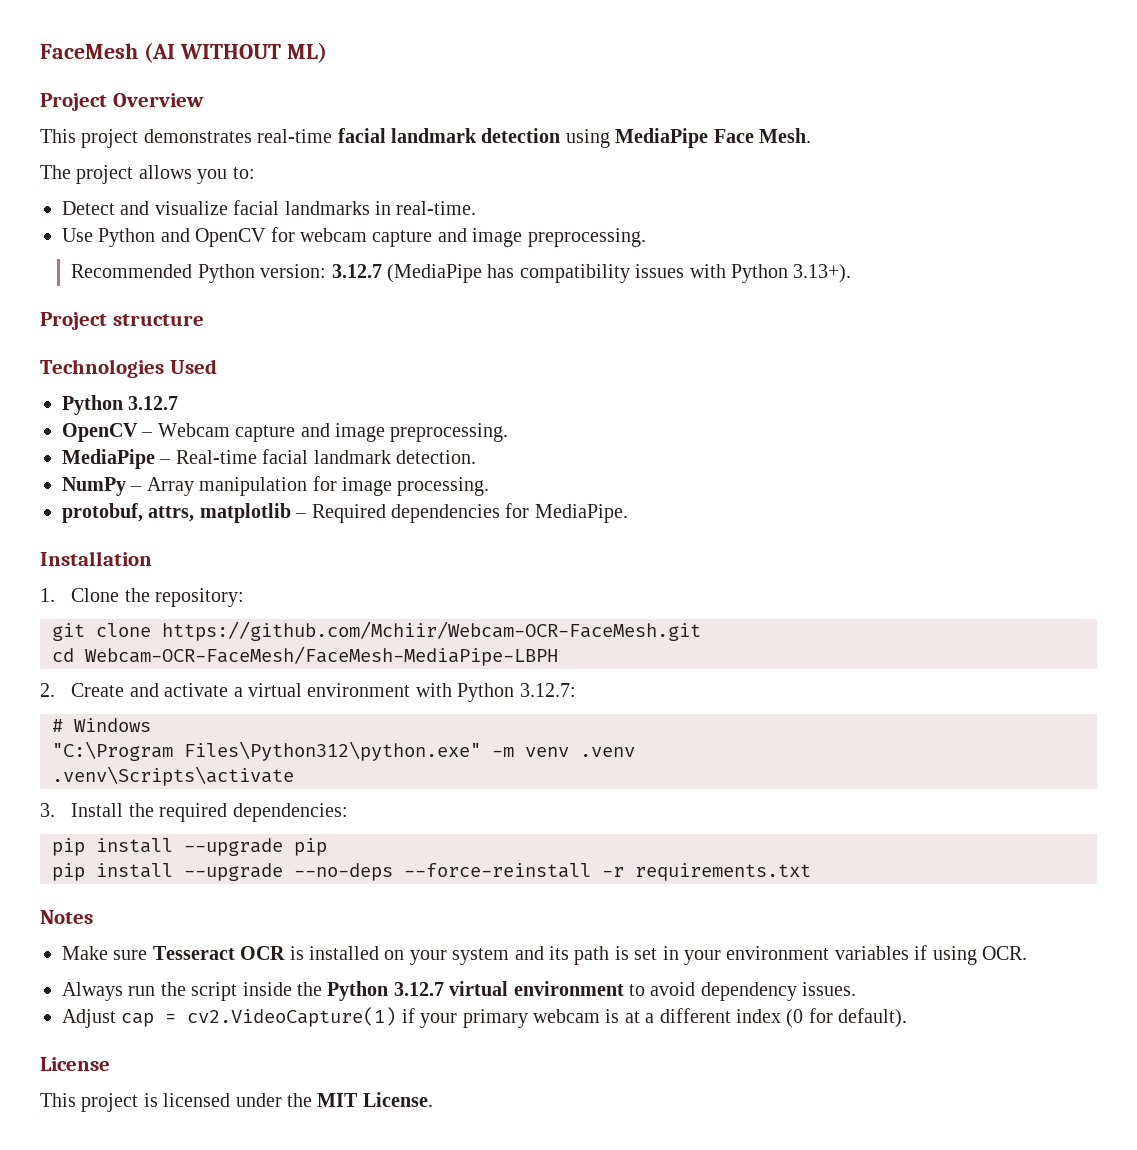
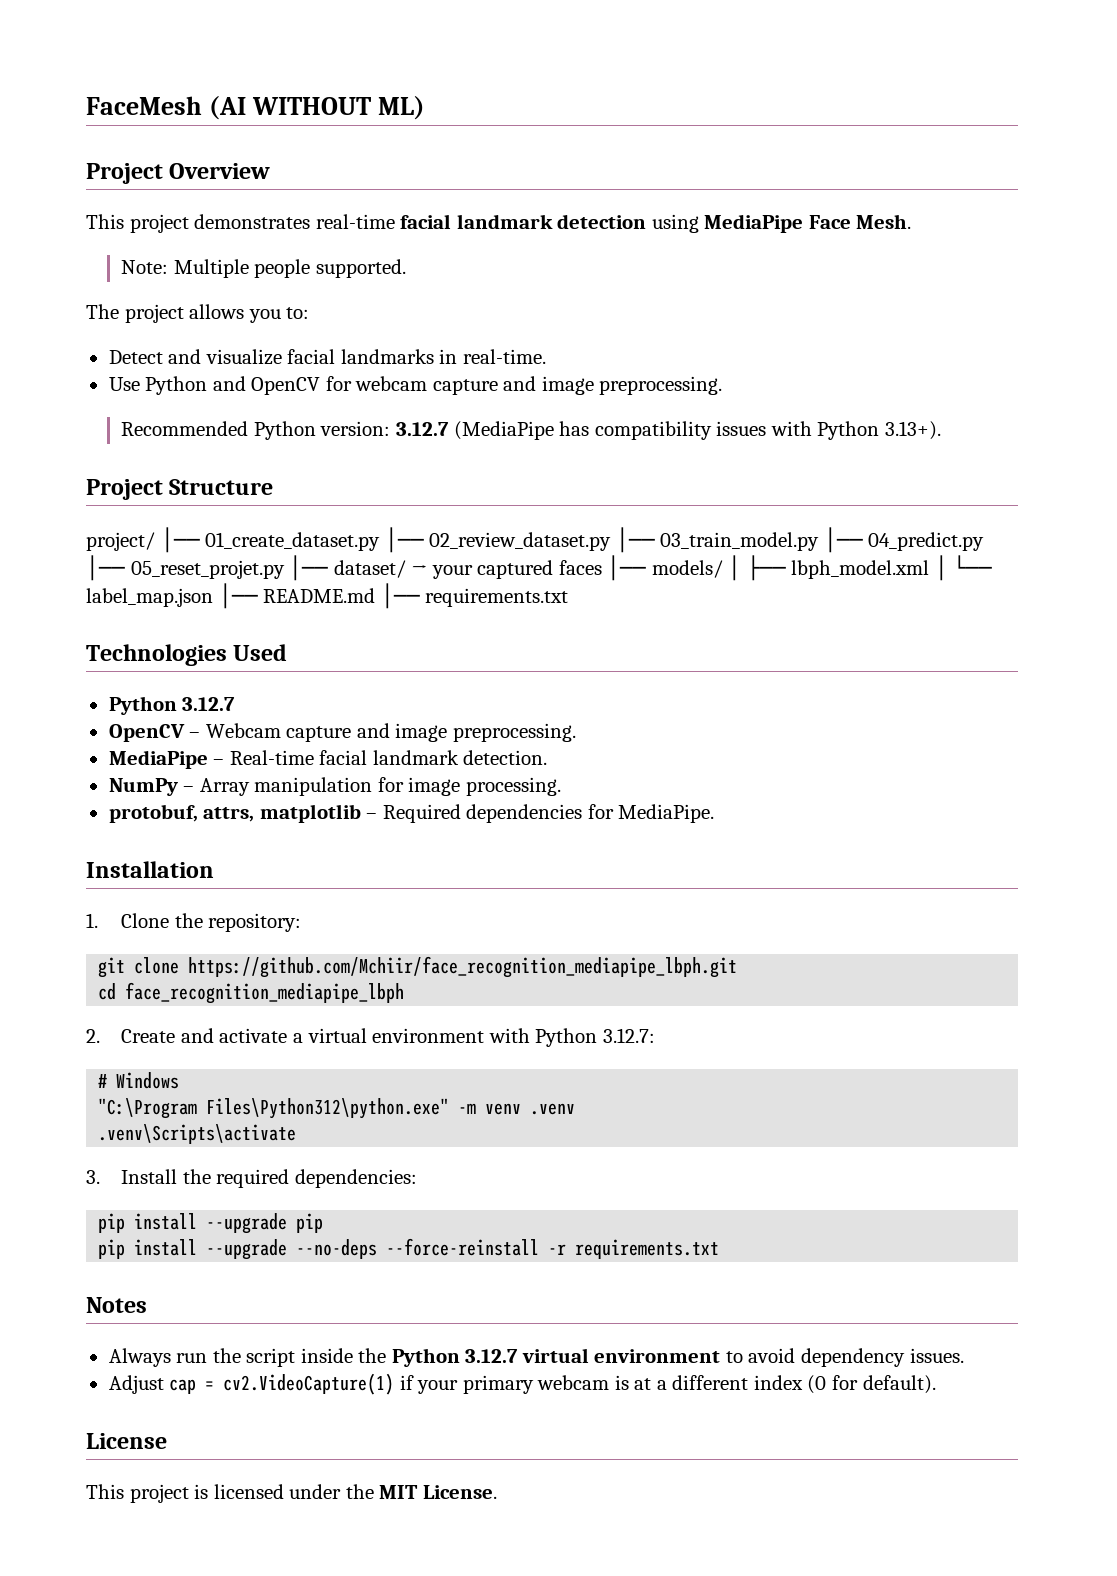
+ Note: Multiple people supported.
- Project structure
+ Project Structure
+ project/ │── 01_create_dataset.py │── 02_review_dataset.py │── 03_train_model.py │── 04_predict.py │── 05_reset_projet.py │── dataset/ → your captured faces │── models/ │ ├── lbph_model.xml │ └── label_map.json │── README.md │── requirements.txt
- git clone https://github.com/Mchiir/Webcam-OCR-FaceMesh.git
+ git clone https://github.com/Mchiir/face_recognition_mediapipe_lbph.git
- cd Webcam-OCR-FaceMesh/FaceMesh-MediaPipe-LBPH
+ cd face_recognition_mediapipe_lbph
- Make sure Tesseract OCR is installed on your system and its path is set in your environment variables if using OCR.

